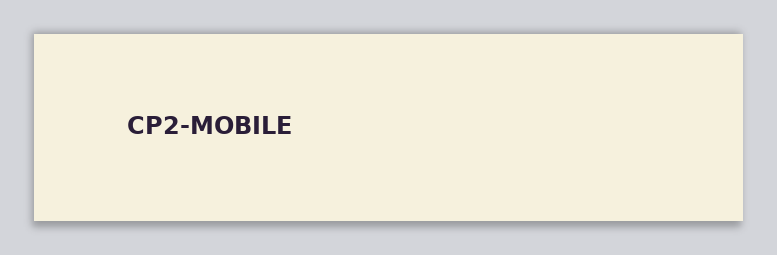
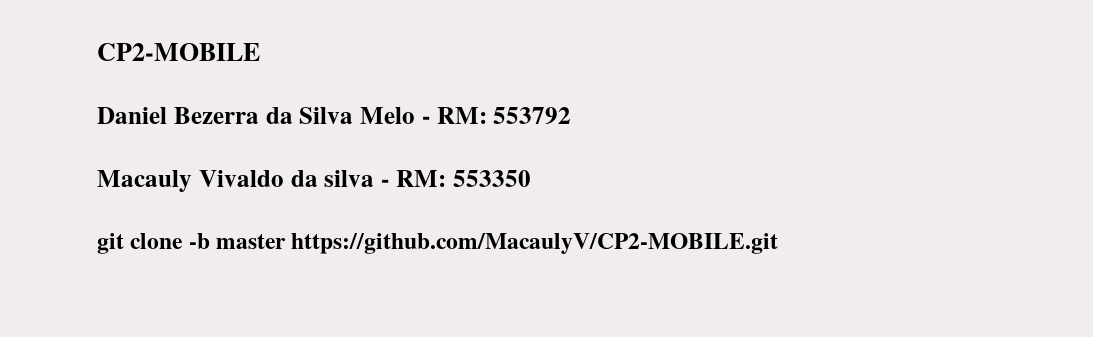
+ Daniel Bezerra da Silva Melo - RM: 553792
+ Macauly Vivaldo da silva - RM: 553350
+ git clone -b master https://github.com/MacaulyV/CP2-MOBILE.git

